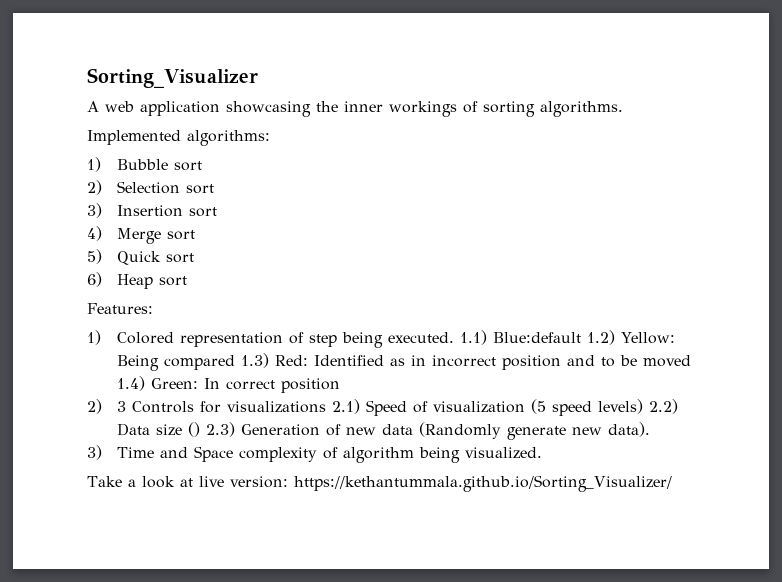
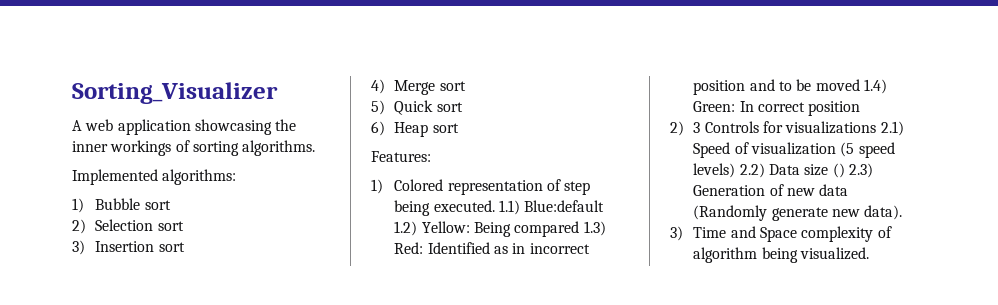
- Take a look at live version: https://kethantummala.github.io/Sorting_Visualizer/

